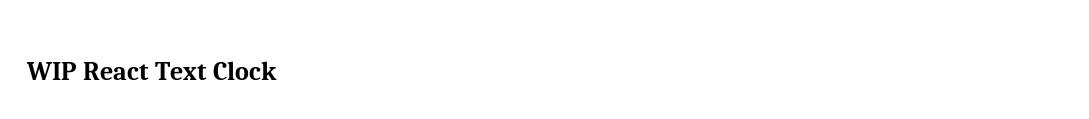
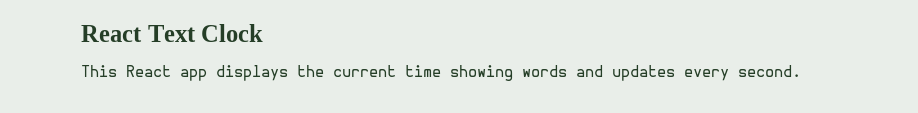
- WIP React Text Clock
+ React Text Clock
+ This React app displays the current time showing words and updates every second.

